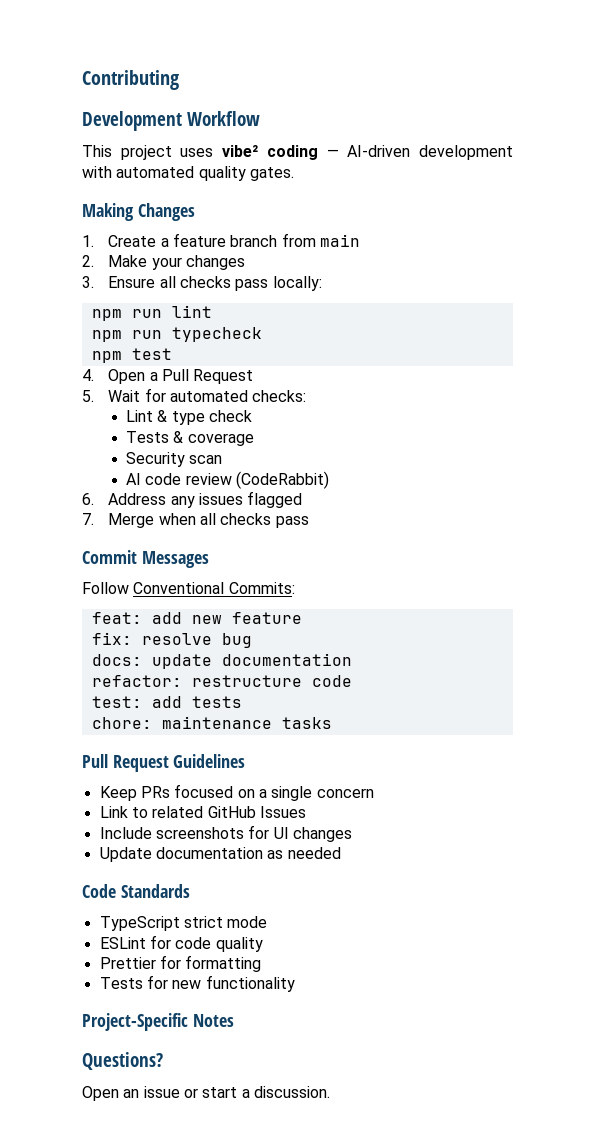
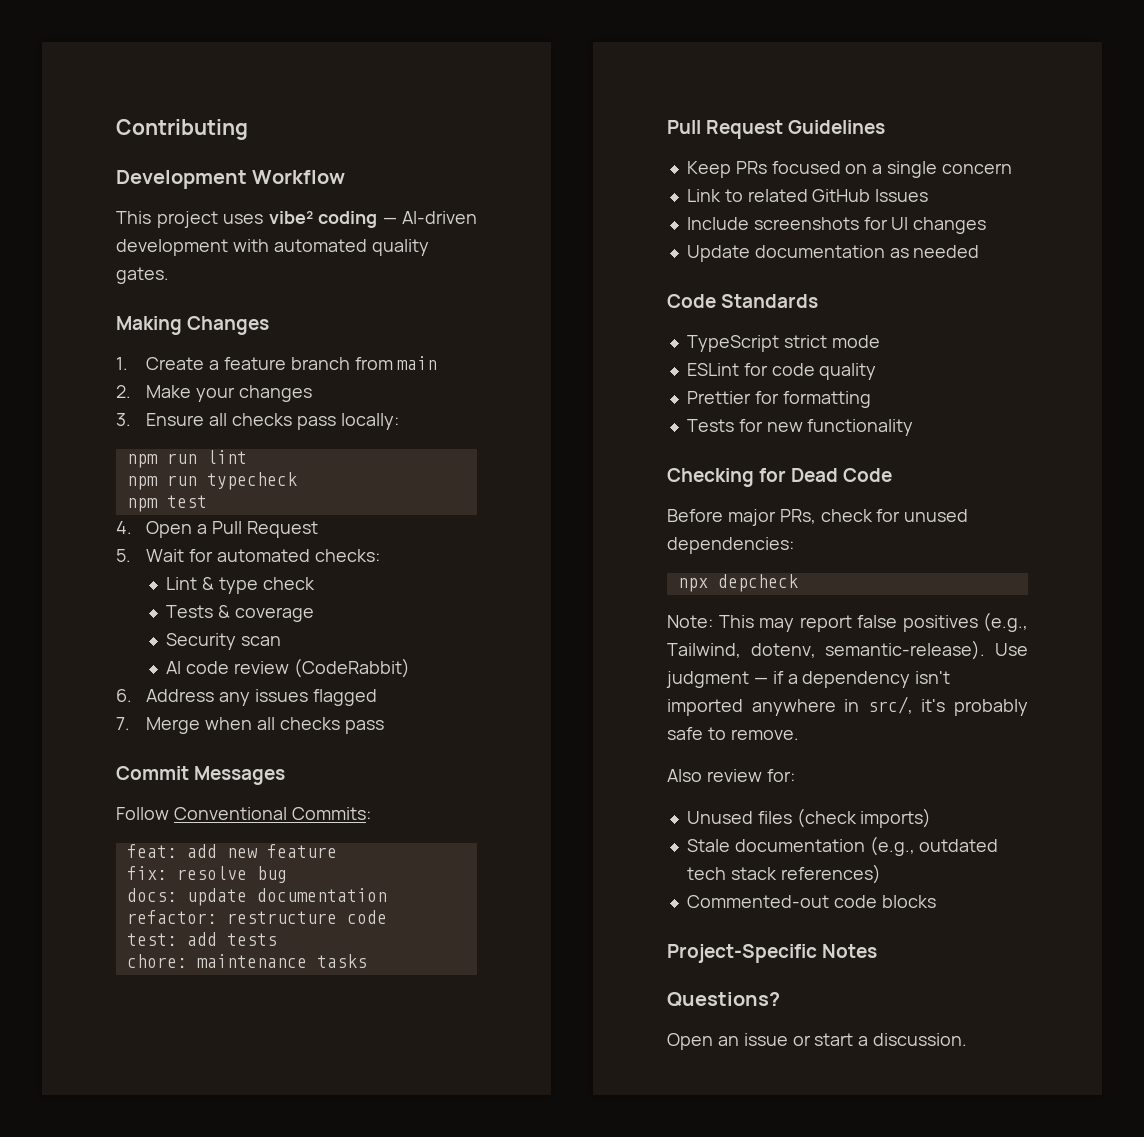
+ Checking for Dead Code
+ Before major PRs, check for unused dependencies:
+ npx depcheck
+ Note: This may report false positives (e.g., Tailwind, dotenv, semantic-release). Use judgment — if a dependency isn't imported anywhere in src/, it's probably safe to remove.
+ Also review for:
+ Unused files (check imports)
+ Stale documentation (e.g., outdated tech stack references)
+ Commented-out code blocks

